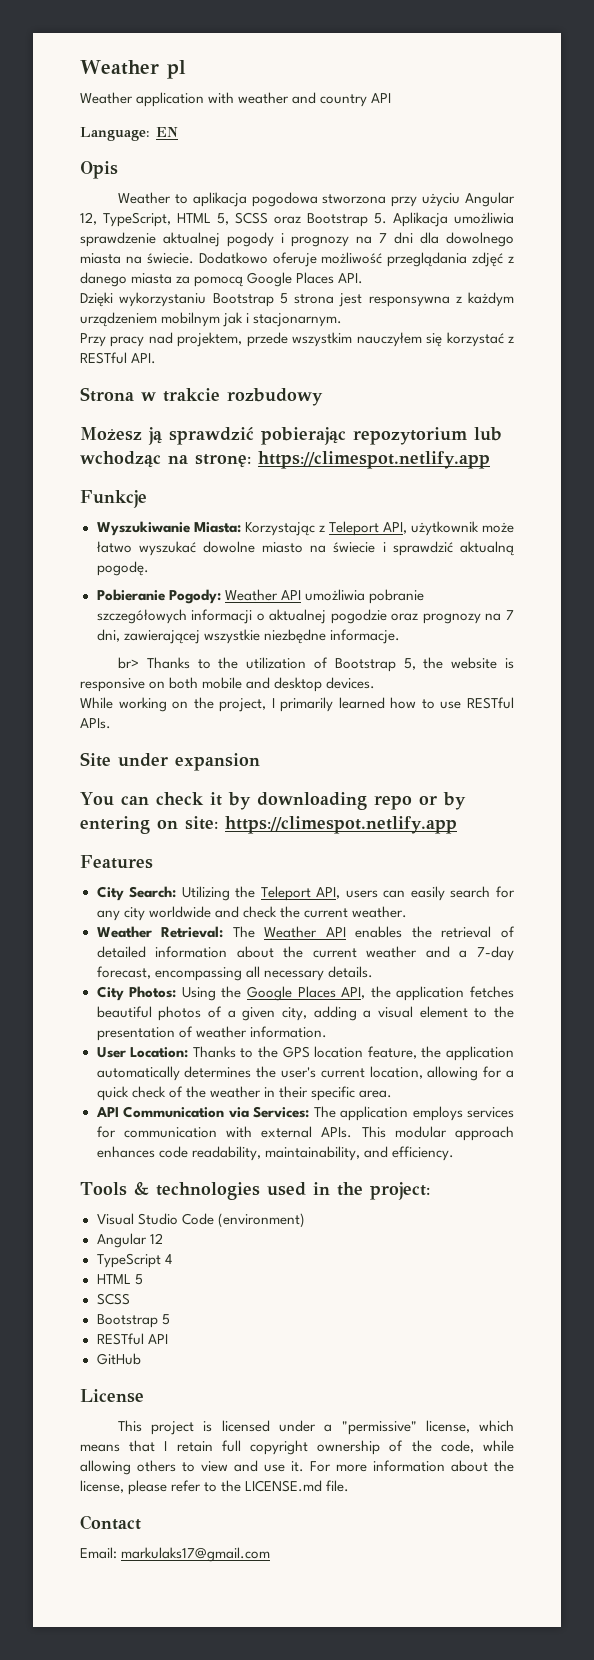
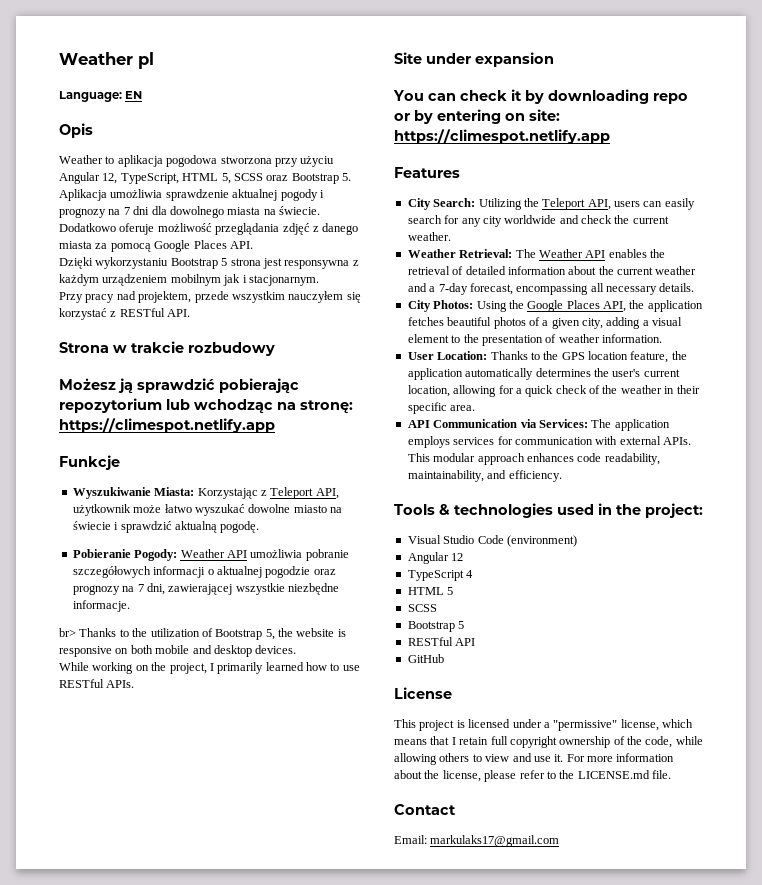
- Weather application with weather and country API

